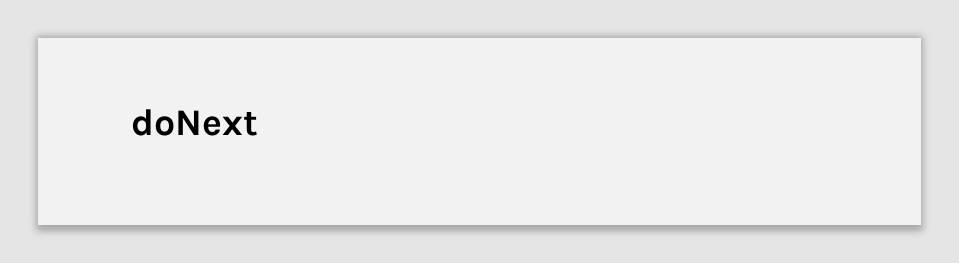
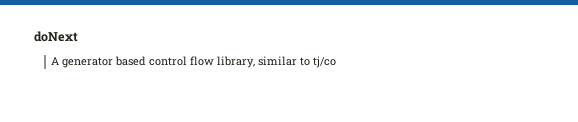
+ A generator based control flow library, similar to tj/co

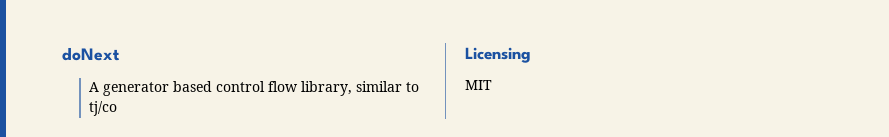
+ Licensing
+ MIT

